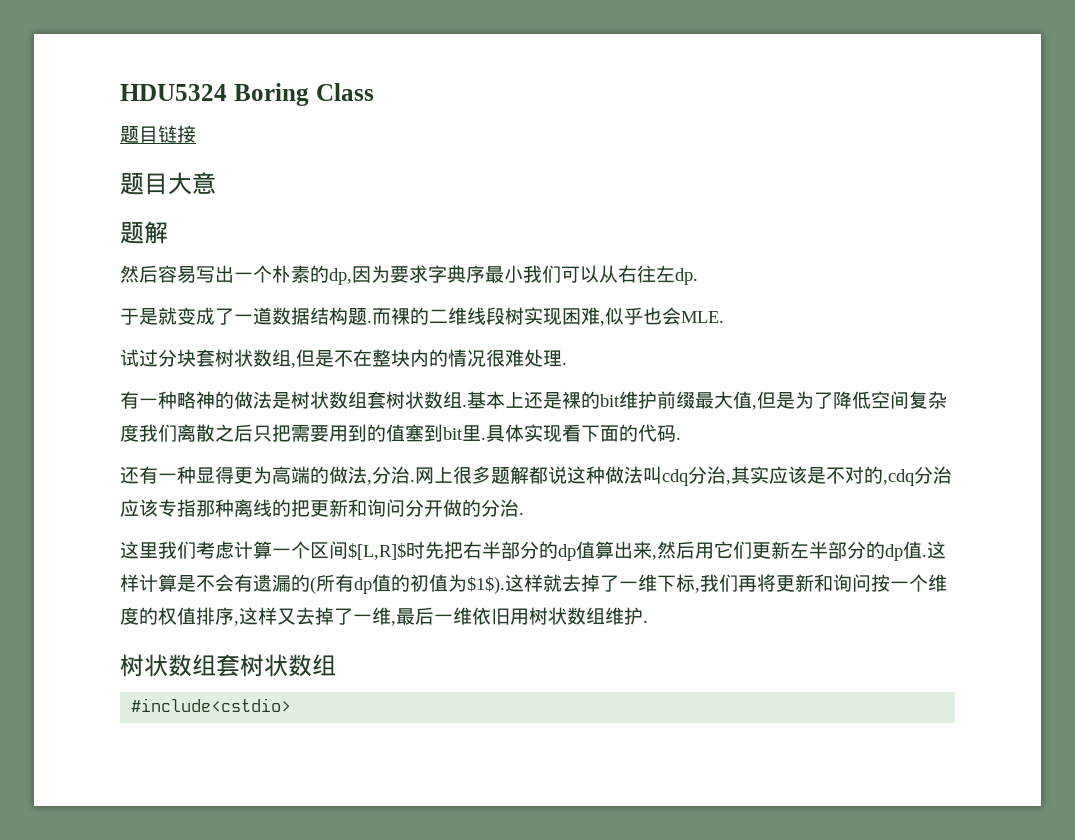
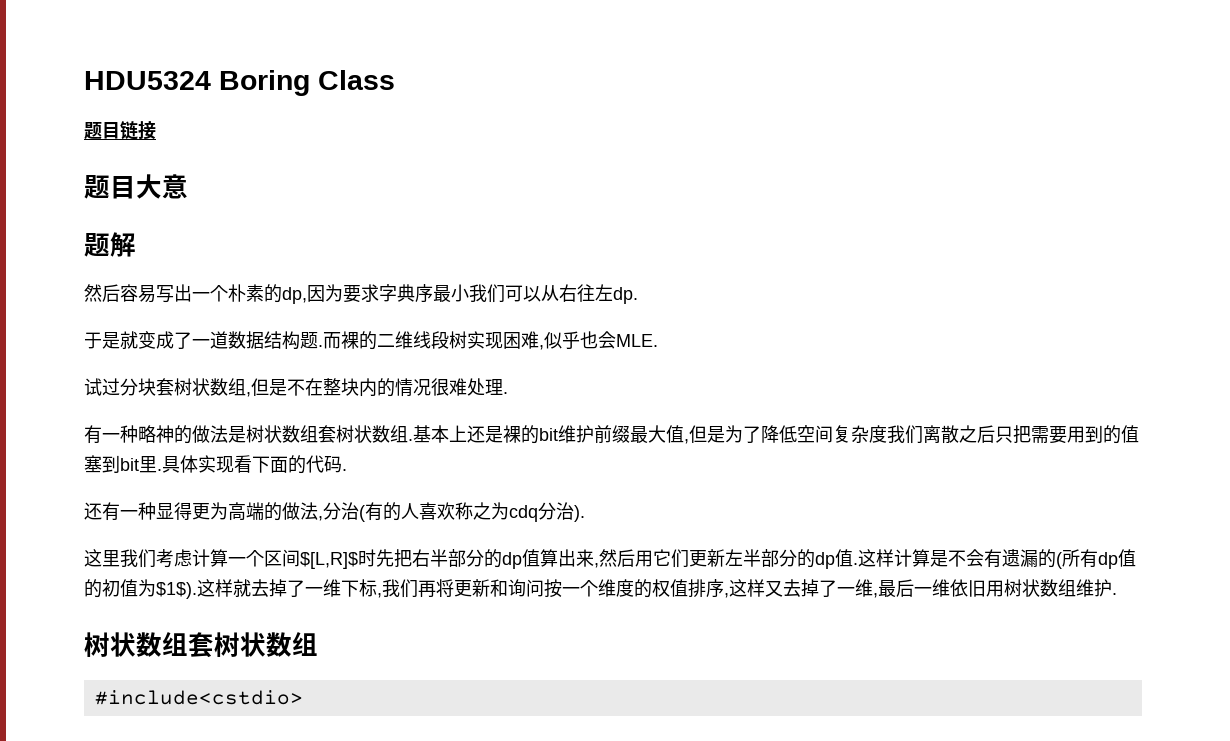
- 还有一种显得更为高端的做法,分治.网上很多题解都说这种做法叫cdq分治,其实应该是不对的,cdq分治应该专指那种离线的把更新和询问分开做的分治.
+ 还有一种显得更为高端的做法,分治(有的人喜欢称之为cdq分治).

